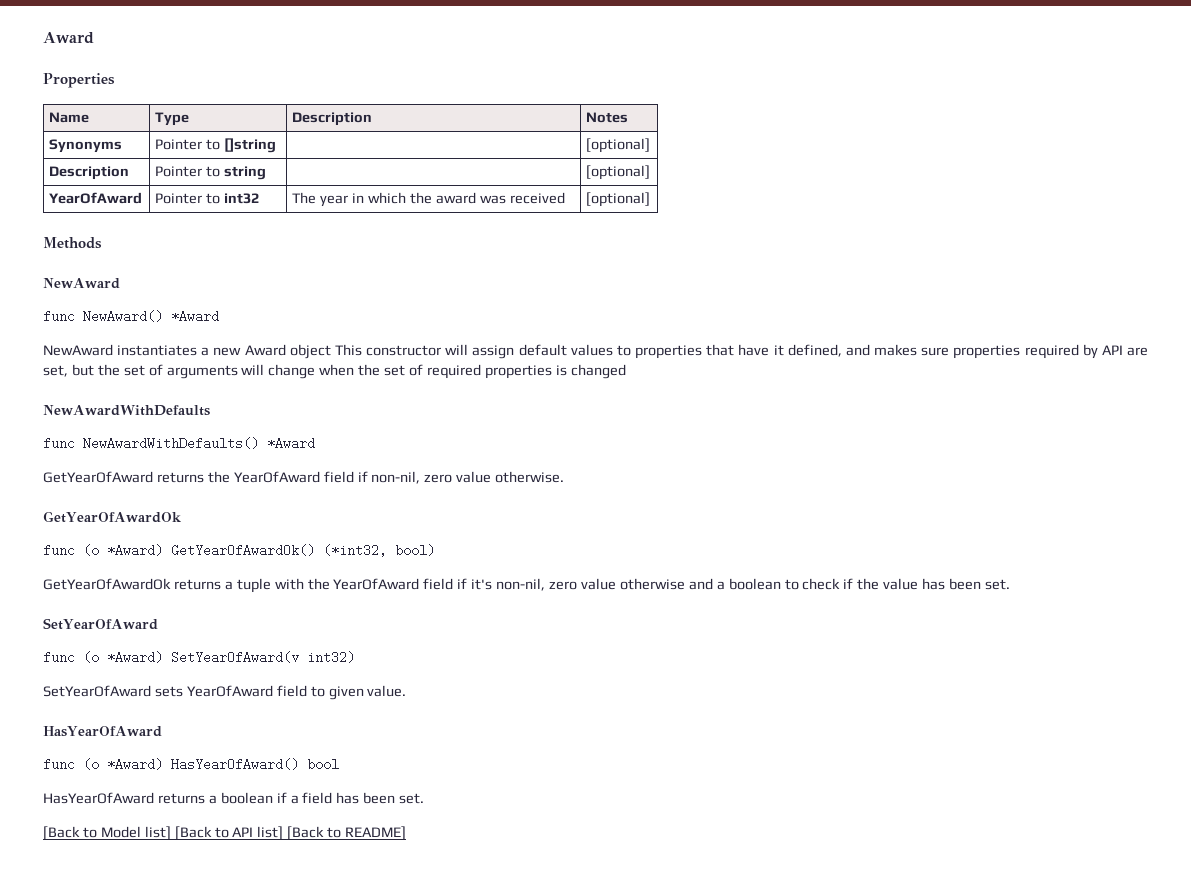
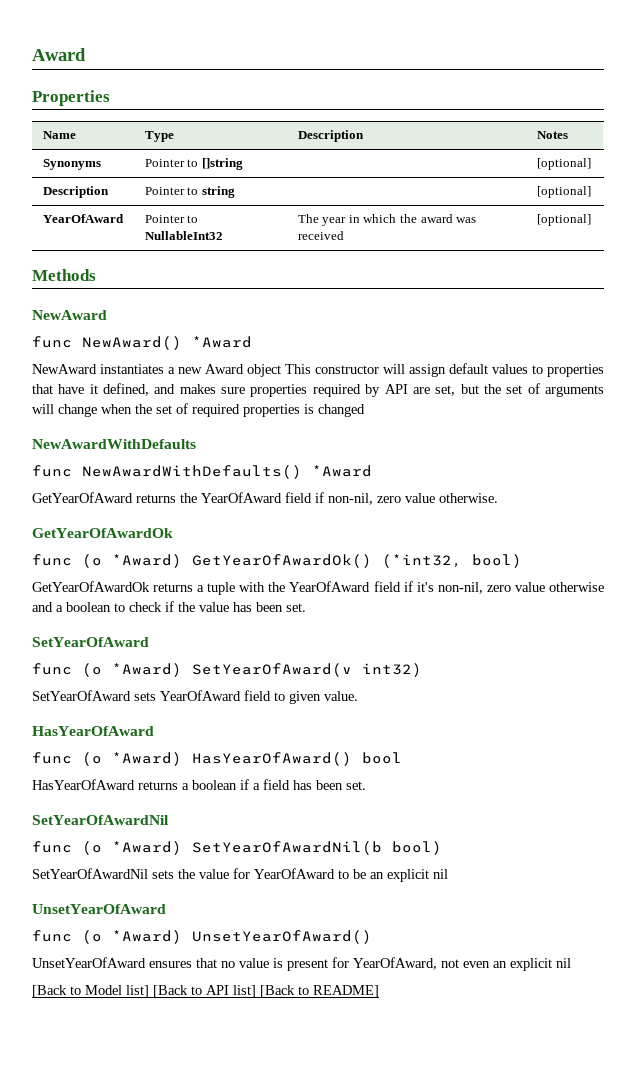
- YearOfAward | Pointer to int32 | The year in which the award was received | [optional]
+ YearOfAward | Pointer to NullableInt32 | The year in which the award was received | [optional]
  HasYearOfAward returns a boolean if a field has been set.
+ SetYearOfAwardNil
+ func (o *Award) SetYearOfAwardNil(b bool)
+ SetYearOfAwardNil sets the value for YearOfAward to be an explicit nil
+ UnsetYearOfAward
+ func (o *Award) UnsetYearOfAward()
+ UnsetYearOfAward ensures that no value is present for YearOfAward, not even an explicit nil

